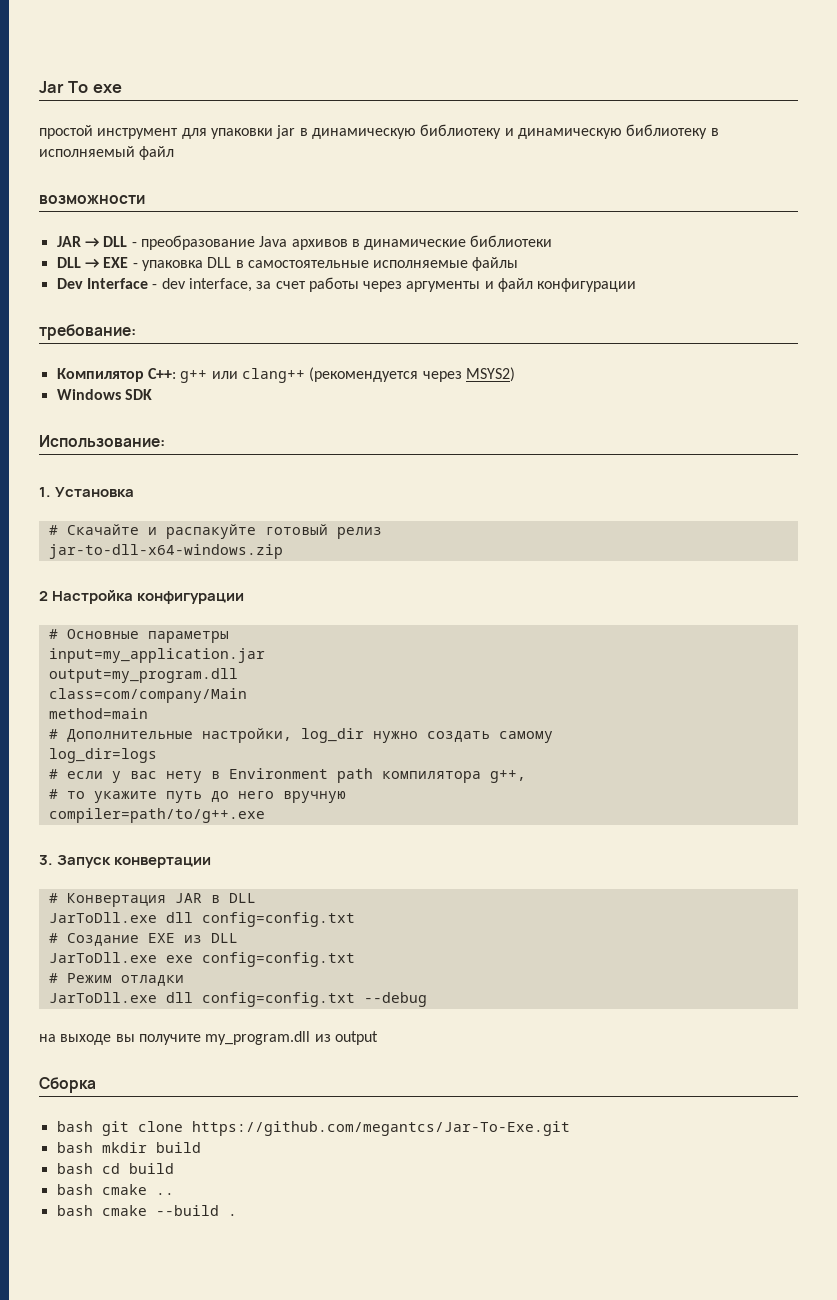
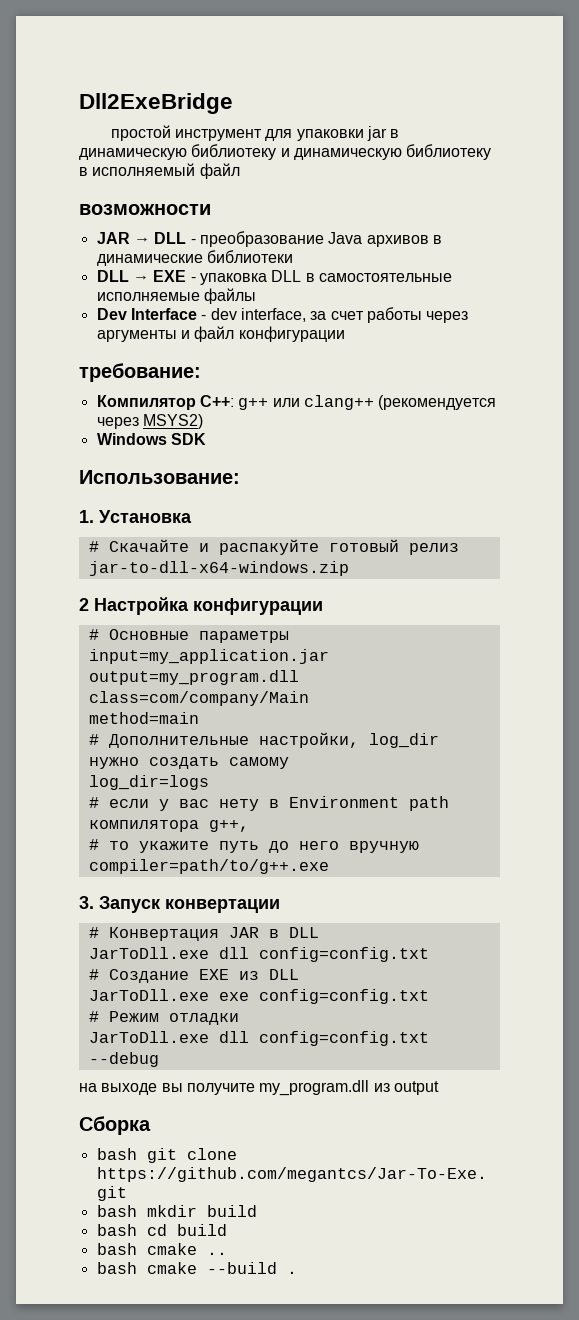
- Jar To exe
+ Dll2ExeBridge

